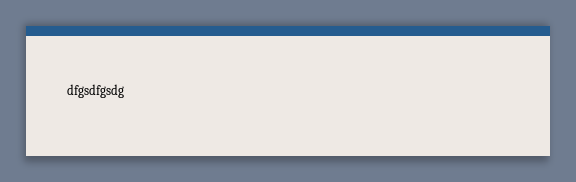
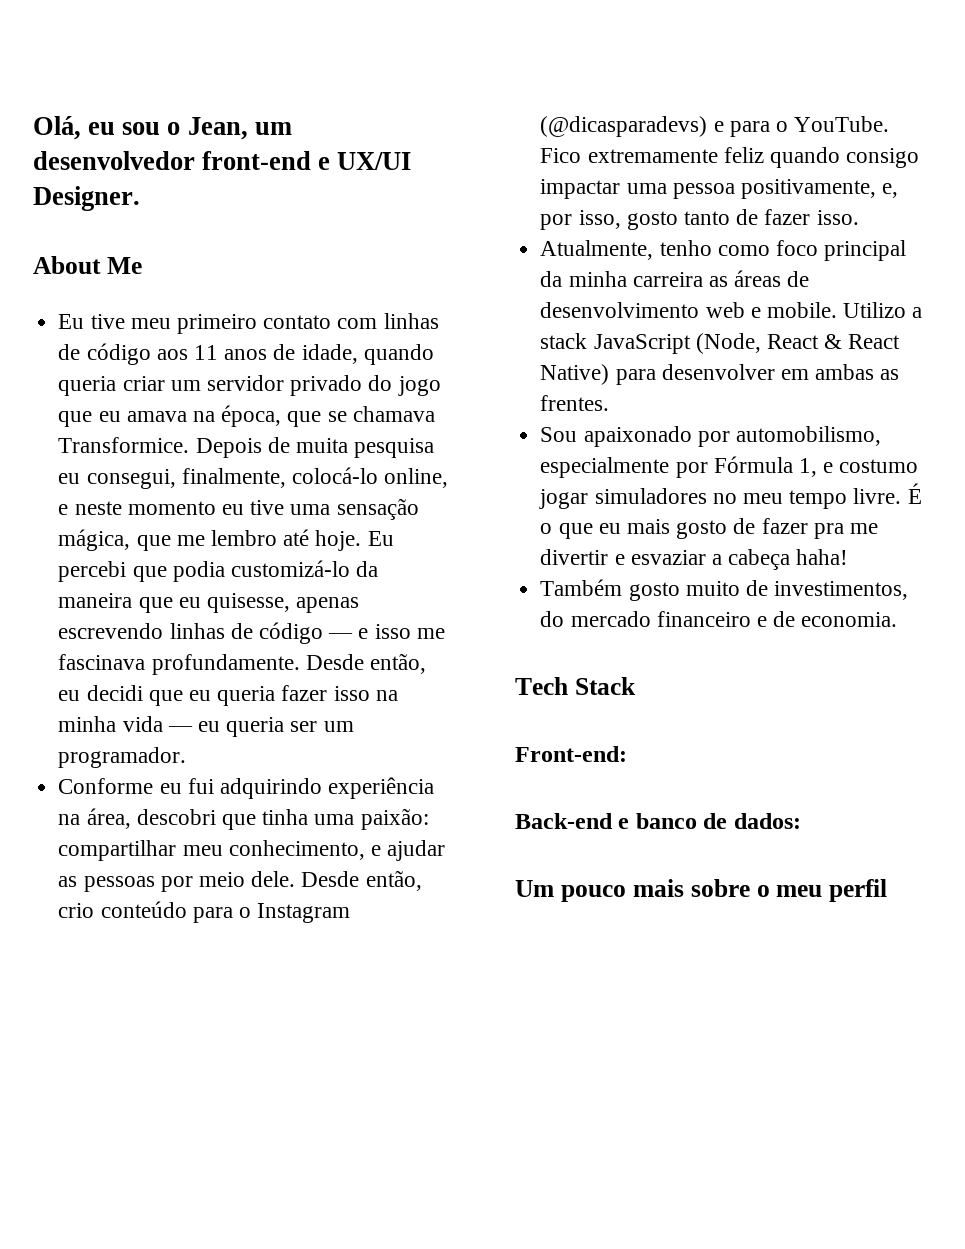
- dfgsdfgsdg
+ Olá, eu sou o Jean, um desenvolvedor front-end e UX/UI Designer.
+ About Me
+ Eu tive meu primeiro contato com linhas de código aos 11 anos de idade, quando queria criar um servidor privado do jogo que eu amava na época, que se chamava Transformice. Depois de muita pesquisa eu consegui, finalmente, colocá-lo online, e neste momento eu tive uma sensação mágica, que me lembro até hoje. Eu percebi que podia customizá-lo da maneira que eu quisesse, apenas escrevendo linhas de código — e isso me fascinava profundamente. Desde então, eu decidi que eu queria fazer isso na minha vida — eu queria ser um programador.
+ Conforme eu fui adquirindo experiência na área, descobri que tinha uma paixão: compartilhar meu conhecimento, e ajudar as pessoas por meio dele. Desde então, crio conteúdo para o Instagram (@dicasparadevs) e para o YouTube. Fico extremamente feliz quando consigo impactar uma pessoa positivamente, e, por isso, gosto tanto de fazer isso.
+ Atualmente, tenho como foco principal da minha carreira as áreas de desenvolvimento web e mobile. Utilizo a stack JavaScript (Node, React & React Native) para desenvolver em ambas as frentes.
+ Sou apaixonado por automobilismo, especialmente por Fórmula 1, e costumo jogar simuladores no meu tempo livre. É o que eu mais gosto de fazer pra me divertir e esvaziar a cabeça haha!
+ Também gosto muito de investimentos, do mercado financeiro e de economia.
+ Tech Stack
+ Front-end:
+ Back-end e banco de dados:
+ Um pouco mais sobre o meu perfil

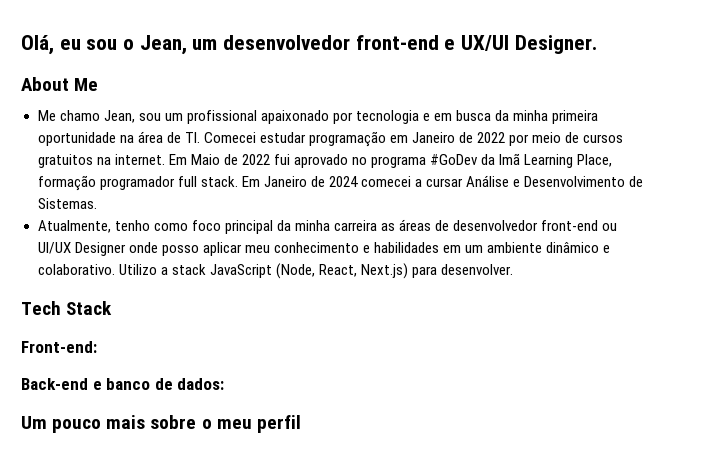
- Eu tive meu primeiro contato com linhas de código aos 11 anos de idade, quando queria criar um servidor privado do jogo que eu amava na época, que se chamava Transformice. Depois de muita pesquisa eu consegui, finalmente, colocá-lo online, e neste momento eu tive uma sensação mágica, que me lembro até hoje. Eu percebi que podia customizá-lo da maneira que eu quisesse, apenas escrevendo linhas de código — e isso me fascinava profundamente. Desde então, eu decidi que eu queria fazer isso na minha vida — eu queria ser um programador.
- Conforme eu fui adquirindo experiência na área, descobri que tinha uma paixão: compartilhar meu conhecimento, e ajudar as pessoas por meio dele. Desde então, crio conteúdo para o Instagram (@dicasparadevs) e para o YouTube. Fico extremamente feliz quando consigo impactar uma pessoa positivamente, e, por isso, gosto tanto de fazer isso.
+ Me chamo Jean, sou um profissional apaixonado por tecnologia e em busca da minha primeira oportunidade na área de TI. Comecei estudar programação em Janeiro de 2022 por meio de cursos gratuitos na internet. Em Maio de 2022 fui aprovado no programa #GoDev da Imã Learning Place, formação programador full stack. Em Janeiro de 2024 comecei a cursar Análise e Desenvolvimento de Sistemas.
- Atualmente, tenho como foco principal da minha carreira as áreas de desenvolvimento web e mobile.
+ Atualmente, tenho como foco principal da minha carreira as áreas de desenvolvedor front-end ou UI/UX Designer onde posso aplicar meu conhecimento e habilidades em um ambiente dinâmico e colaborativo.
- Utilizo a stack JavaScript (Node, React & React Native) para desenvolver em ambas as frentes.
- Sou apaixonado por automobilismo, especialmente por Fórmula 1, e costumo jogar simuladores no meu tempo livre. É o que eu mais gosto de fazer pra me divertir e esvaziar a cabeça haha!
- Também gosto muito de investimentos, do mercado financeiro e de economia.
+ Utilizo a stack JavaScript (Node, React, Next.js) para desenvolver.

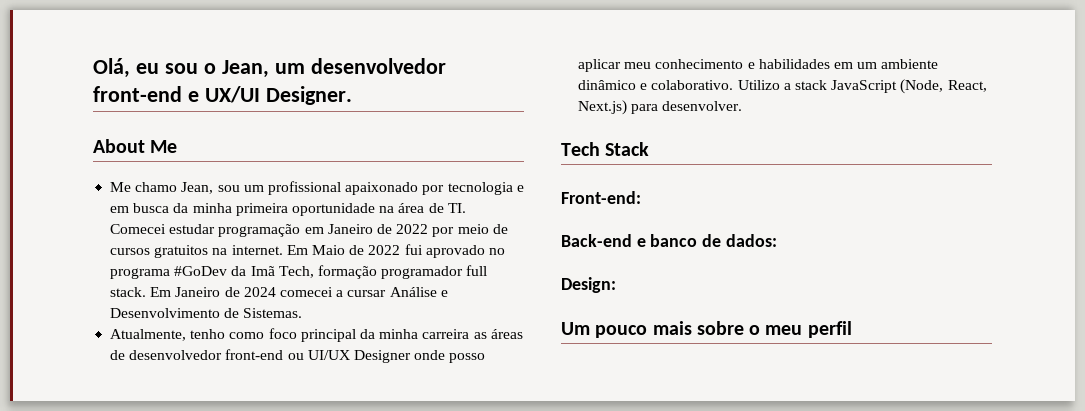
- Em Maio de 2022 fui aprovado no programa #GoDev da Imã Learning Place, formação programador full stack.
+ Em Maio de 2022 fui aprovado no programa #GoDev da Imã Tech, formação programador full stack.
+ Design:

